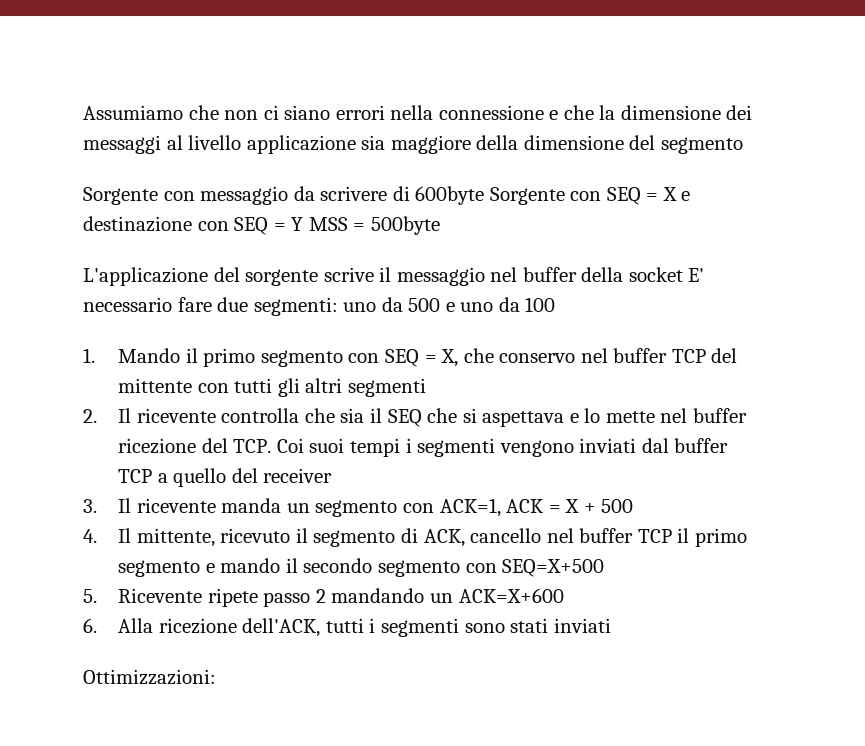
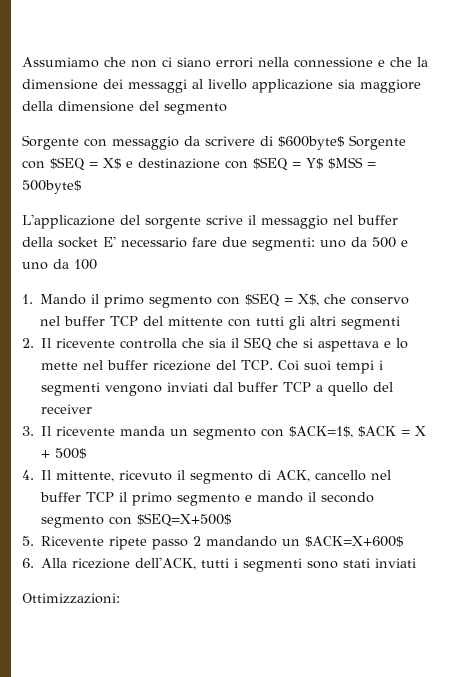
- Sorgente con messaggio da scrivere di 600byte Sorgente con SEQ = X e destinazione con SEQ = Y MSS = 500byte
+ Sorgente con messaggio da scrivere di $600byte$ Sorgente con $SEQ = X$ e destinazione con $SEQ = Y$ $MSS = 500byte$
- 1. Mando il primo segmento con SEQ = X, che conservo nel buffer TCP del mittente con tutti gli altri segmenti
+ 1. Mando il primo segmento con $SEQ = X$, che conservo nel buffer TCP del mittente con tutti gli altri segmenti
- 3. Il ricevente manda un segmento con ACK=1, ACK = X + 500
+ 3. Il ricevente manda un segmento con $ACK=1$, $ACK = X + 500$
- 4. Il mittente, ricevuto il segmento di ACK, cancello nel buffer TCP il primo segmento e mando il secondo segmento con SEQ=X+500
+ 4. Il mittente, ricevuto il segmento di ACK, cancello nel buffer TCP il primo segmento e mando il secondo segmento con $SEQ=X+500$
- 5. Ricevente ripete passo 2 mandando un ACK=X+600
+ 5. Ricevente ripete passo 2 mandando un $ACK=X+600$

